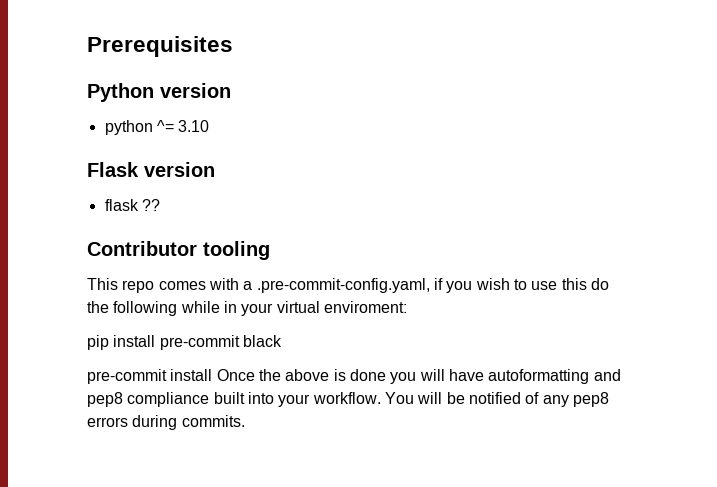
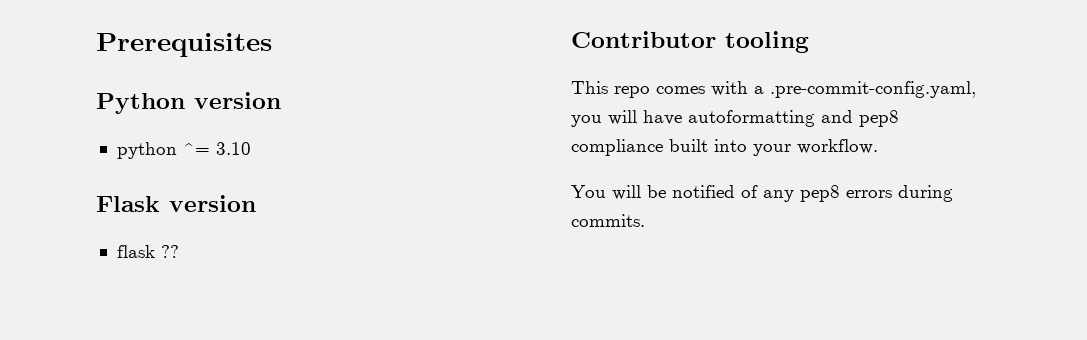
- This repo comes with a .pre-commit-config.yaml, if you wish to use this do the following while in your virtual enviroment:
- pip install pre-commit black
- pre-commit install Once the above is done you will have autoformatting and pep8 compliance built into your workflow. You will be notified of any pep8 errors during commits.
+ This repo comes with a .pre-commit-config.yaml, you will have autoformatting and pep8 compliance built into your workflow.
+ You will be notified of any pep8 errors during commits.

